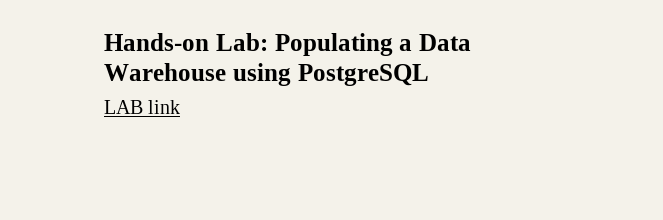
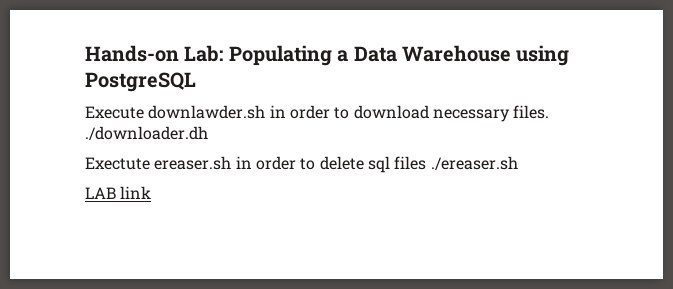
+ Execute downlawder.sh in order to download necessary files. ./downloader.dh
+ Exectute ereaser.sh in order to delete sql files ./ereaser.sh

